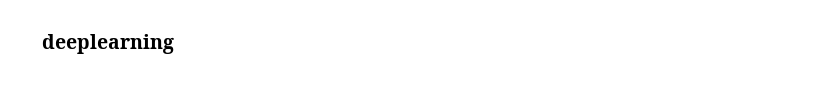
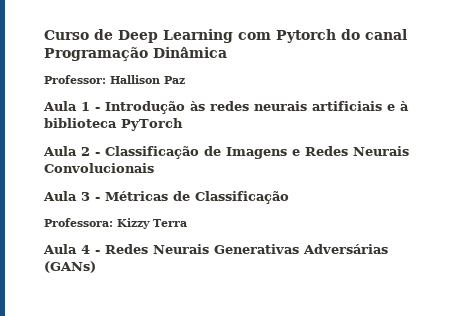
- deeplearning
+ Curso de Deep Learning com Pytorch do canal Programação Dinâmica
+ Professor: Hallison Paz
+ Aula 1 - Introdução às redes neurais artificiais e à biblioteca PyTorch
+ Aula 2 - Classificação de Imagens e Redes Neurais Convolucionais
+ Aula 3 - Métricas de Classificação
+ Professora: Kizzy Terra
+ Aula 4 - Redes Neurais Generativas Adversárias (GANs)

